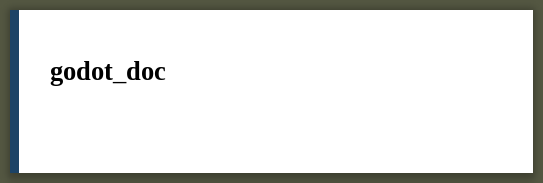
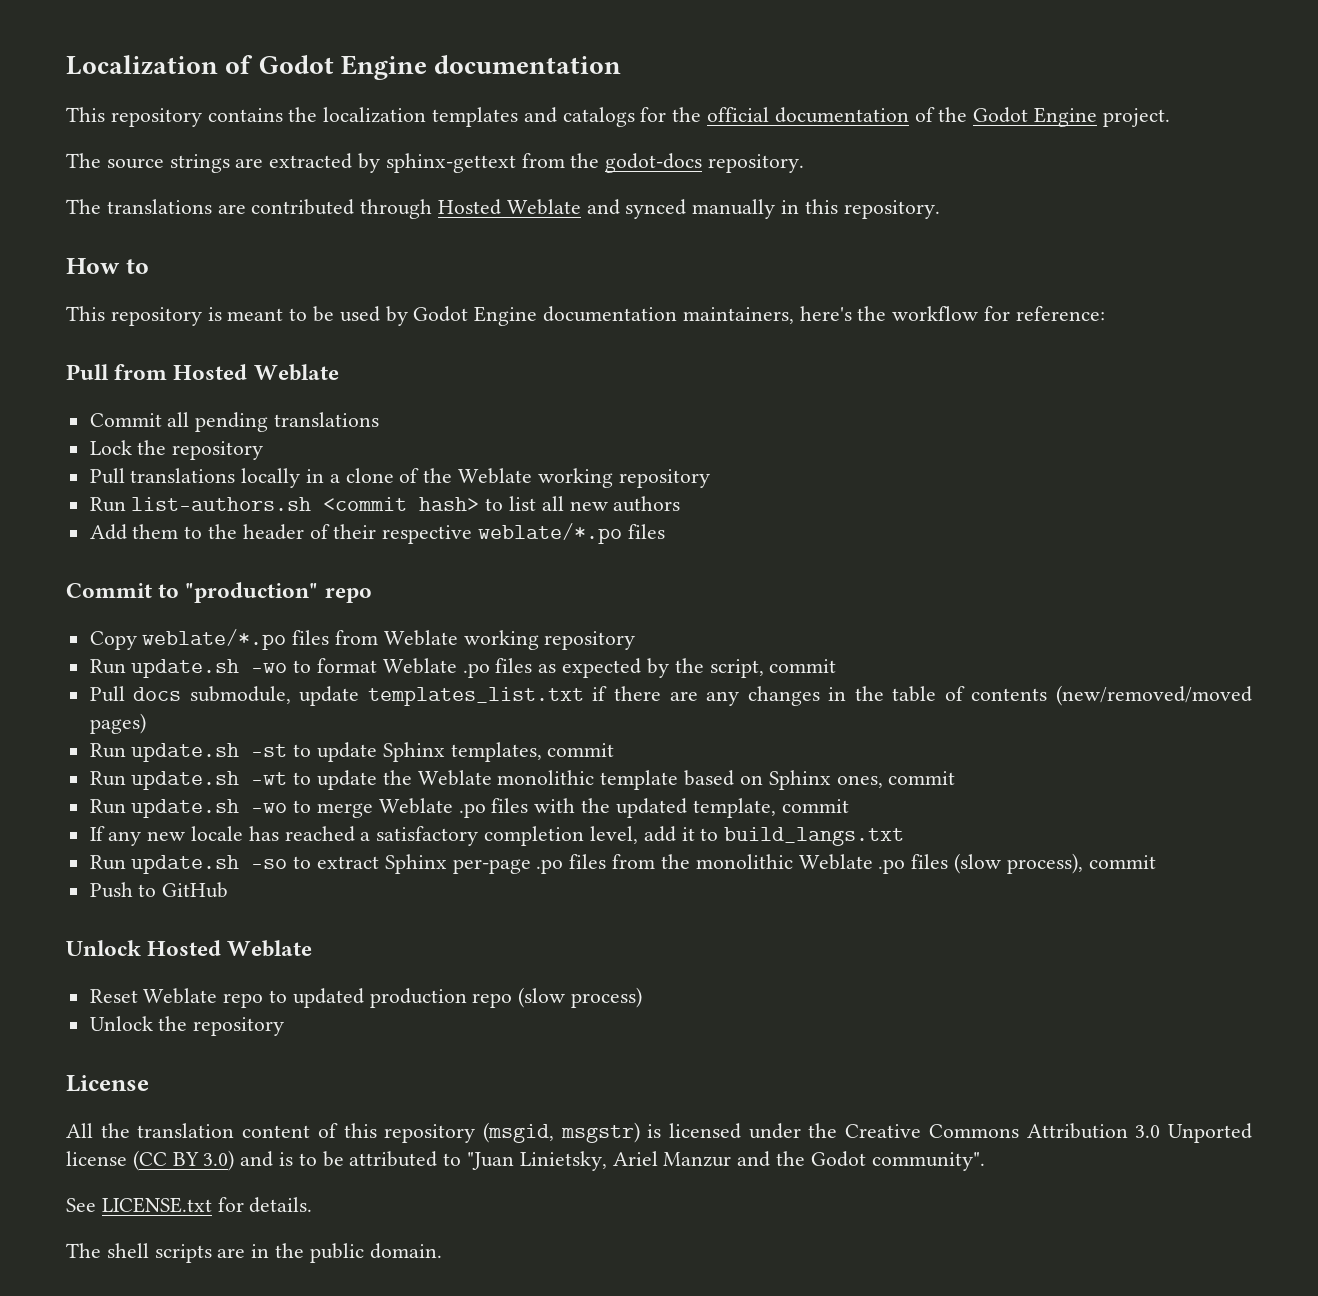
- godot_doc
+ Localization of Godot Engine documentation
+ This repository contains the localization templates and catalogs for the official documentation of the Godot Engine project.
+ The source strings are extracted by sphinx-gettext from the godot-docs repository.
+ The translations are contributed through Hosted Weblate and synced manually in this repository.
+ How to
+ This repository is meant to be used by Godot Engine documentation maintainers, here's the workflow for reference:
+ Pull from Hosted Weblate
+ Commit all pending translations
+ Lock the repository
+ Pull translations locally in a clone of the Weblate working repository
+ Run list-authors.sh <commit hash> to list all new authors
+ Add them to the header of their respective weblate/*.po files
+ Commit to "production" repo
+ Copy weblate/*.po files from Weblate working repository
+ Run update.sh -wo to format Weblate .po files as expected by the script, commit
+ Pull docs submodule, update templates_list.txt if there are any changes in the table of contents (new/removed/moved pages)
+ Run update.sh -st to update Sphinx templates, commit
+ Run update.sh -wt to update the Weblate monolithic template based on Sphinx ones, commit
+ Run update.sh -wo to merge Weblate .po files with the updated template, commit
+ If any new locale has reached a satisfactory completion level, add it to build_langs.txt
+ Run update.sh -so to extract Sphinx per-page .po files from the monolithic Weblate .po files (slow process), commit
+ Push to GitHub
+ Unlock Hosted Weblate
+ Reset Weblate repo to updated production repo (slow process)
+ Unlock the repository
+ License
+ All the translation content of this repository (msgid, msgstr) is licensed under the Creative Commons Attribution 3.0 Unported license (CC BY 3.0) and is to be attributed to "Juan Linietsky, Ariel Manzur and the Godot community".
+ See LICENSE.txt for details.
+ The shell scripts are in the public domain.

